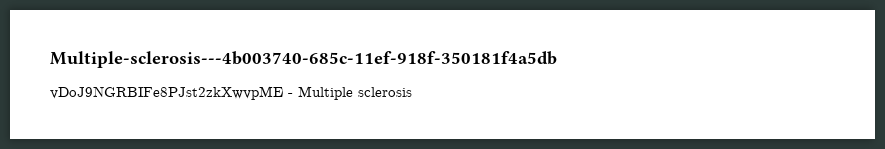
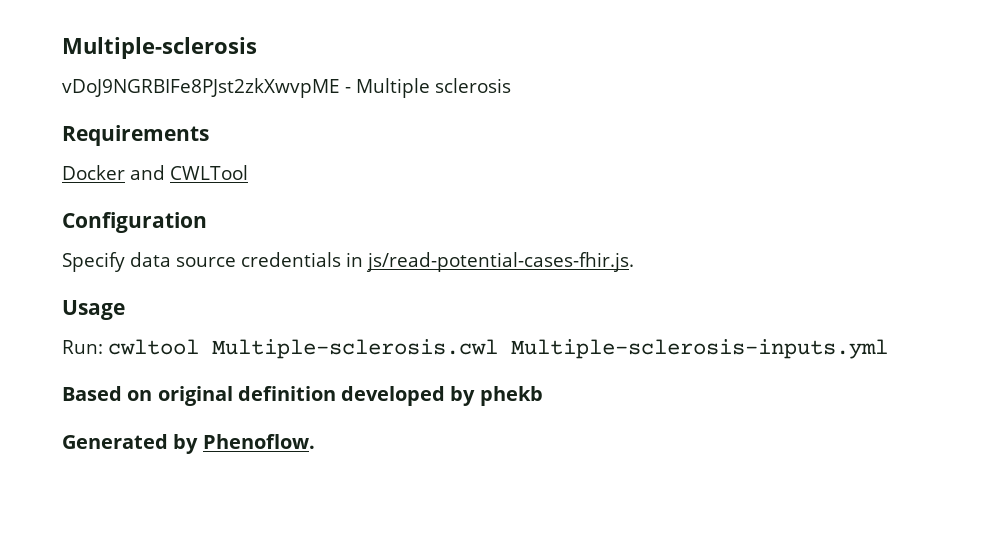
- Multiple-sclerosis---4b003740-685c-11ef-918f-350181f4a5db
+ Multiple-sclerosis
+ Requirements
+ Docker and CWLTool
+ Configuration
+ Specify data source credentials in js/read-potential-cases-fhir.js.
+ Usage
+ Run: cwltool Multiple-sclerosis.cwl Multiple-sclerosis-inputs.yml
+ Based on original definition developed by phekb
+ Generated by Phenoflow.

